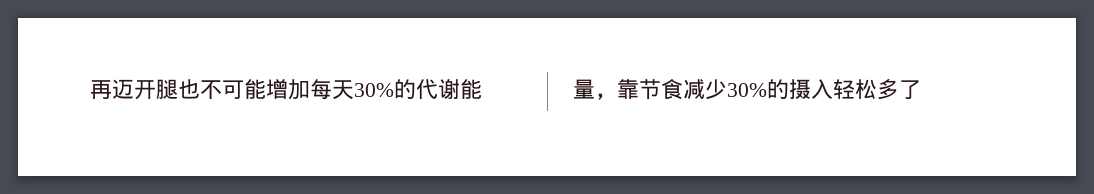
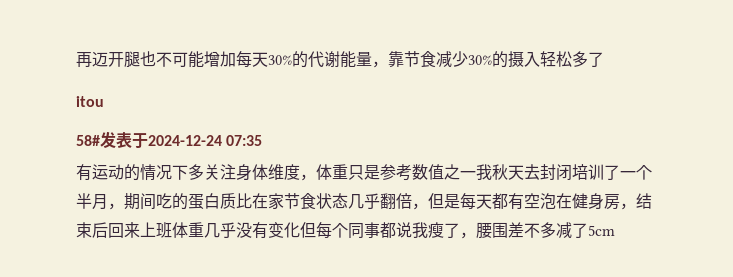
+ itou
+ 58#发表于2024-12-24 07:35
+ 有运动的情况下多关注身体维度，体重只是参考数值之一我秋天去封闭培训了一个半月，期间吃的蛋白质比在家节食状态几乎翻倍，但是每天都有空泡在健身房，结束后回来上班体重几乎没有变化但每个同事都说我瘦了，腰围差不多减了5cm

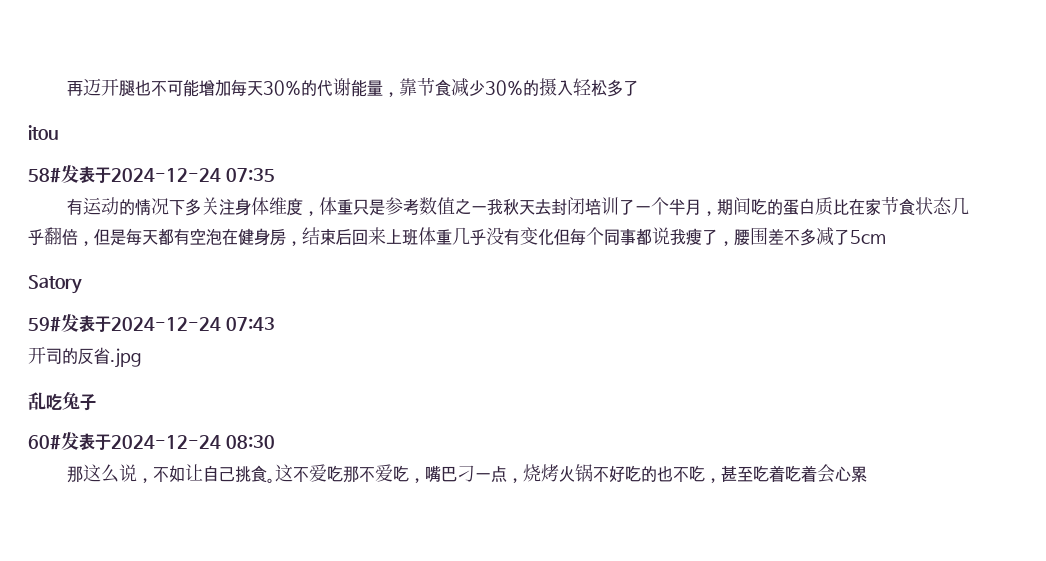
+ Satory
+ 59#发表于2024-12-24 07:43
+ 开司的反省.jpg
+ 乱吃兔子
+ 60#发表于2024-12-24 08:30
+ 那这么说，不如让自己挑食。这不爱吃那不爱吃，嘴巴刁一点，烧烤火锅不好吃的也不吃，甚至吃着吃着会心累

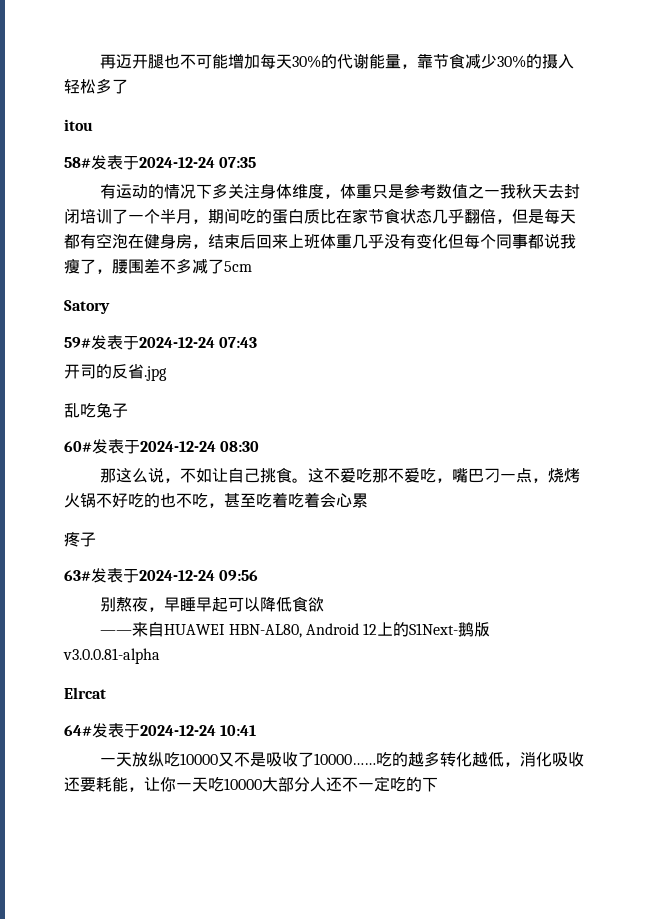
+ 疼子
+ 63#发表于2024-12-24 09:56
+ 别熬夜，早睡早起可以降低食欲
+ ——来自HUAWEI HBN-AL80, Android 12上的S1Next-鹅版v3.0.0.81-alpha
+ Elrcat
+ 64#发表于2024-12-24 10:41
+ 一天放纵吃10000又不是吸收了10000……吃的越多转化越低，消化吸收还要耗能，让你一天吃10000大部分人还不一定吃的下

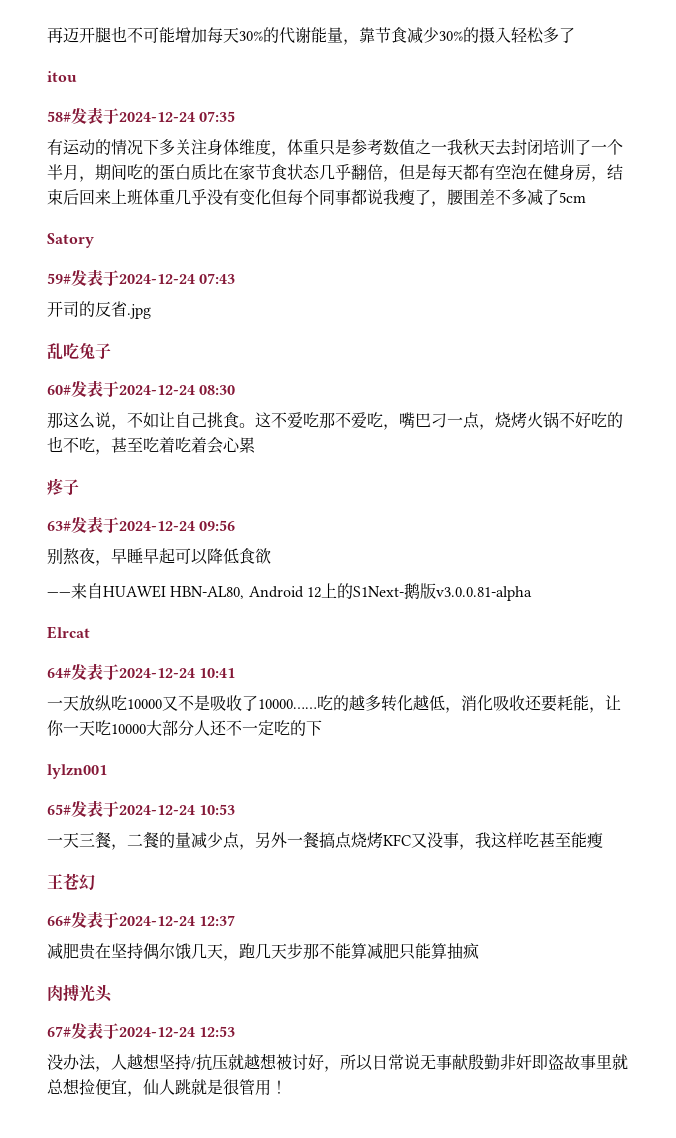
+ lylzn001
+ 65#发表于2024-12-24 10:53
+ 一天三餐，二餐的量减少点，另外一餐搞点烧烤KFC又没事，我这样吃甚至能瘦
+ 王苍幻
+ 66#发表于2024-12-24 12:37
+ 减肥贵在坚持偶尔饿几天，跑几天步那不能算减肥只能算抽疯
+ 肉搏光头
+ 67#发表于2024-12-24 12:53
+ 没办法，人越想坚持/抗压就越想被讨好，所以日常说无事献殷勤非奸即盗故事里就总想捡便宜，仙人跳就是很管用！

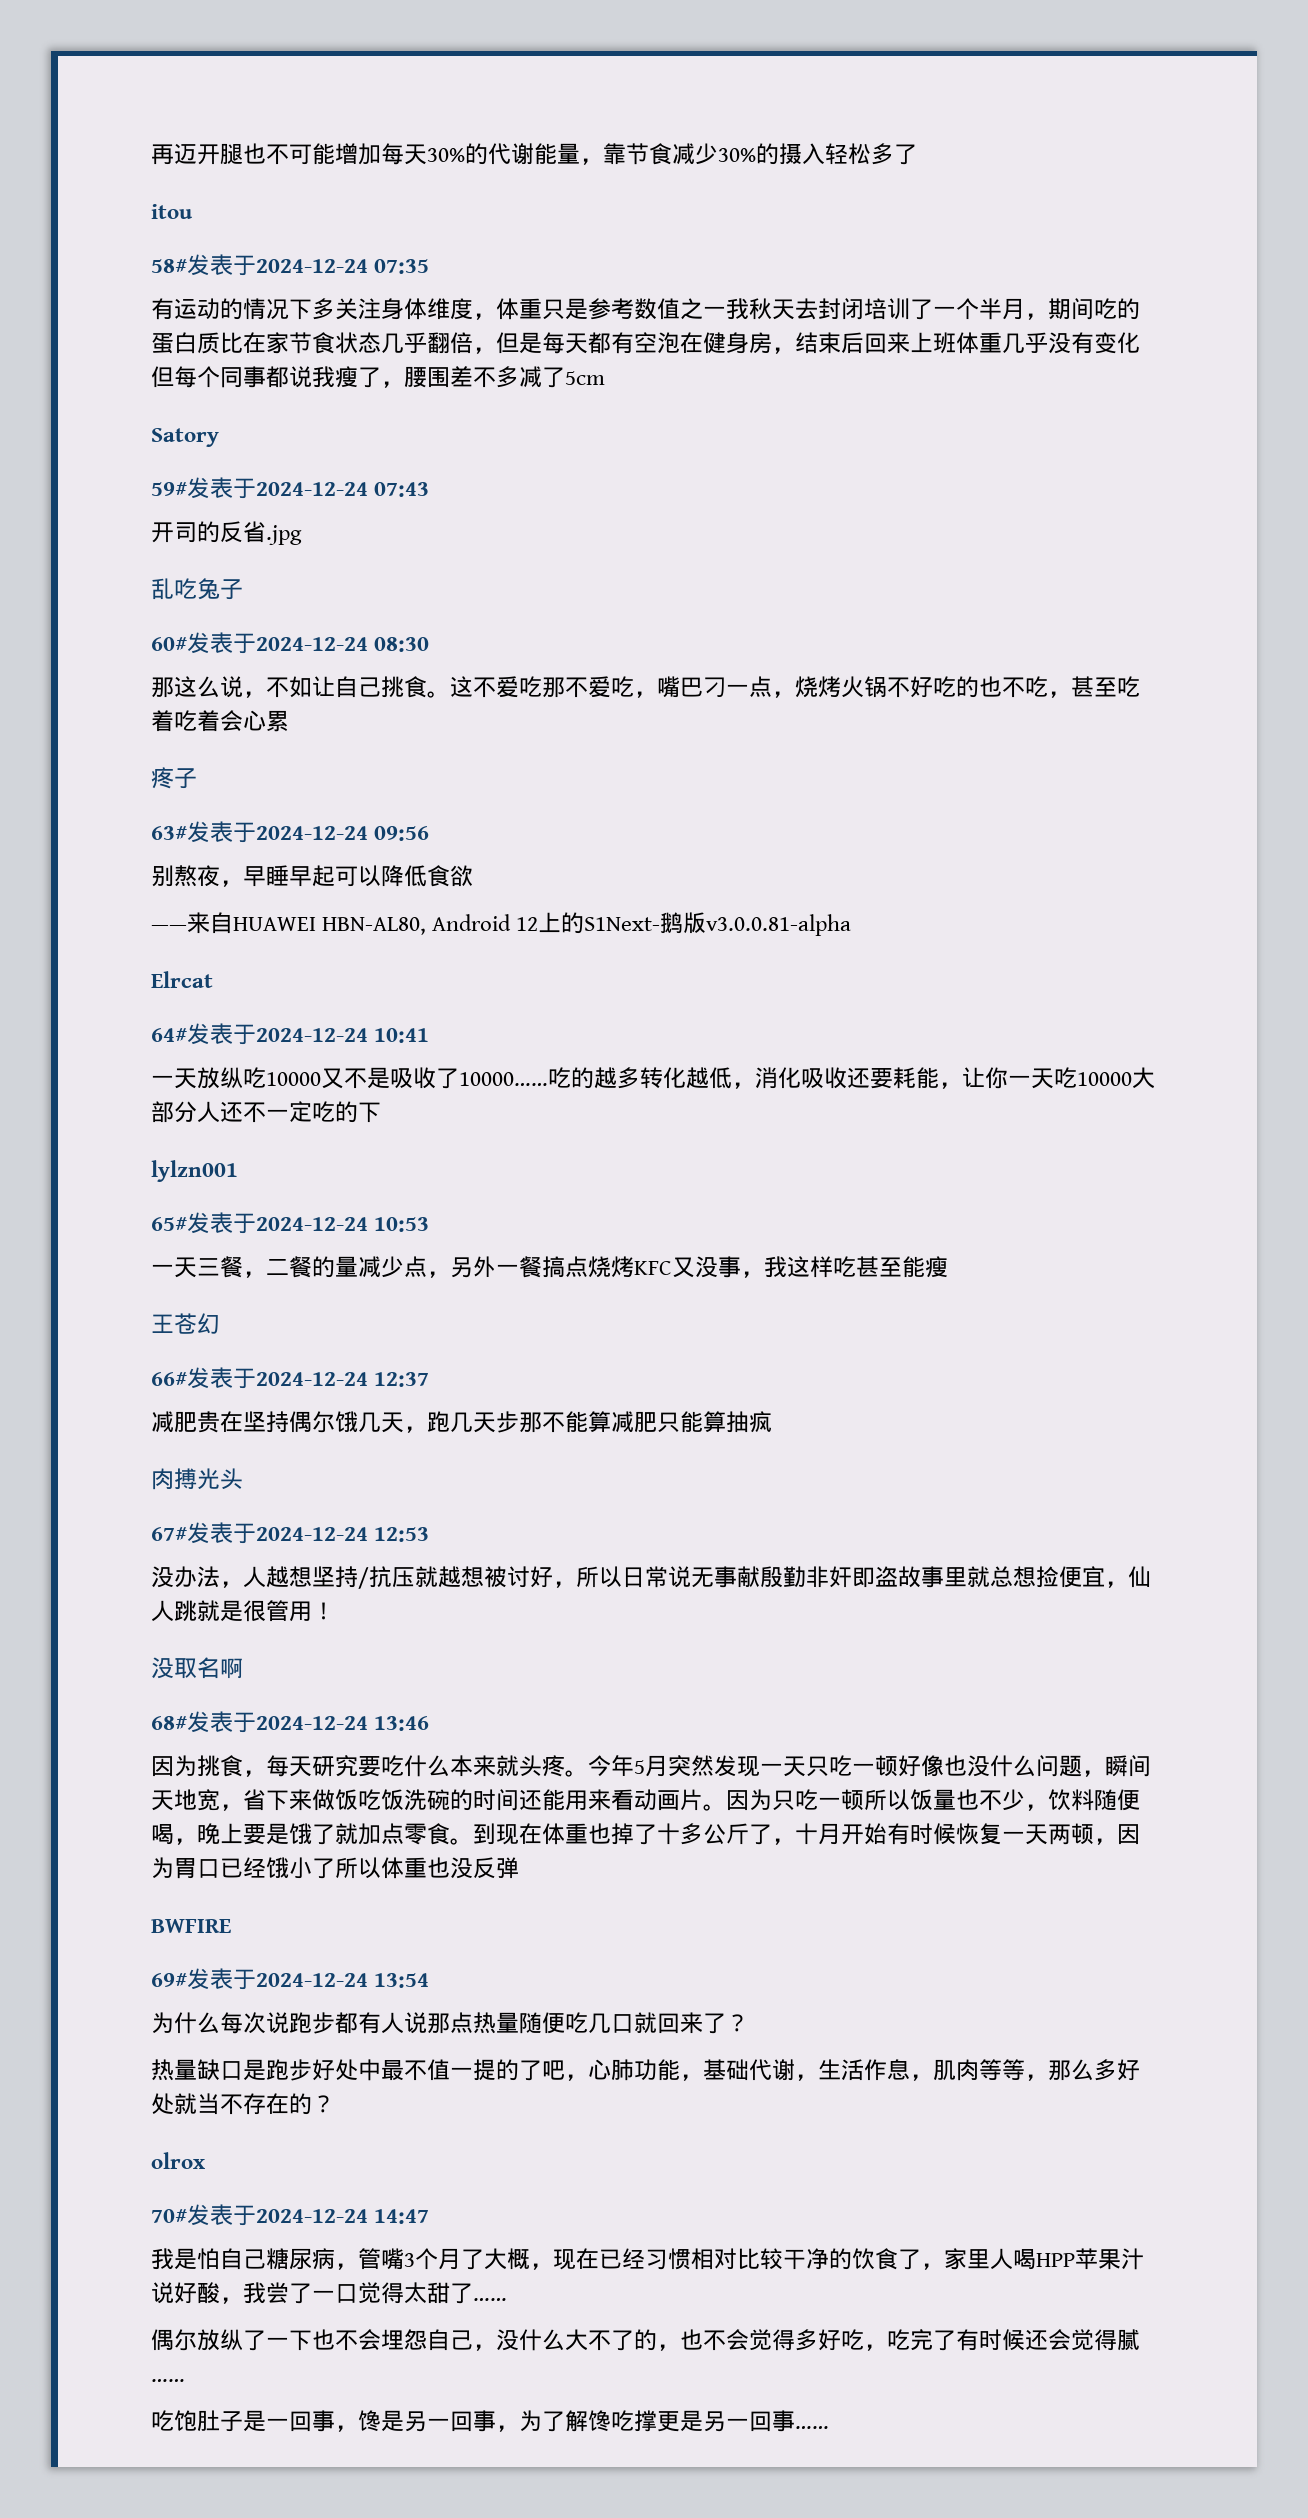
+ 没取名啊
+ 68#发表于2024-12-24 13:46
+ 因为挑食，每天研究要吃什么本来就头疼。今年5月突然发现一天只吃一顿好像也没什么问题，瞬间天地宽，省下来做饭吃饭洗碗的时间还能用来看动画片。因为只吃一顿所以饭量也不少，饮料随便喝，晚上要是饿了就加点零食。到现在体重也掉了十多公斤了，十月开始有时候恢复一天两顿，因为胃口已经饿小了所以体重也没反弹
+ BWFIRE
+ 69#发表于2024-12-24 13:54
+ 为什么每次说跑步都有人说那点热量随便吃几口就回来了？
+ 热量缺口是跑步好处中最不值一提的了吧，心肺功能，基础代谢，生活作息，肌肉等等，那么多好处就当不存在的？
+ olrox
+ 70#发表于2024-12-24 14:47
+ 我是怕自己糖尿病，管嘴3个月了大概，现在已经习惯相对比较干净的饮食了，家里人喝HPP苹果汁说好酸，我尝了一口觉得太甜了……
+ 偶尔放纵了一下也不会埋怨自己，没什么大不了的，也不会觉得多好吃，吃完了有时候还会觉得腻……
+ 吃饱肚子是一回事，馋是另一回事，为了解馋吃撑更是另一回事……

